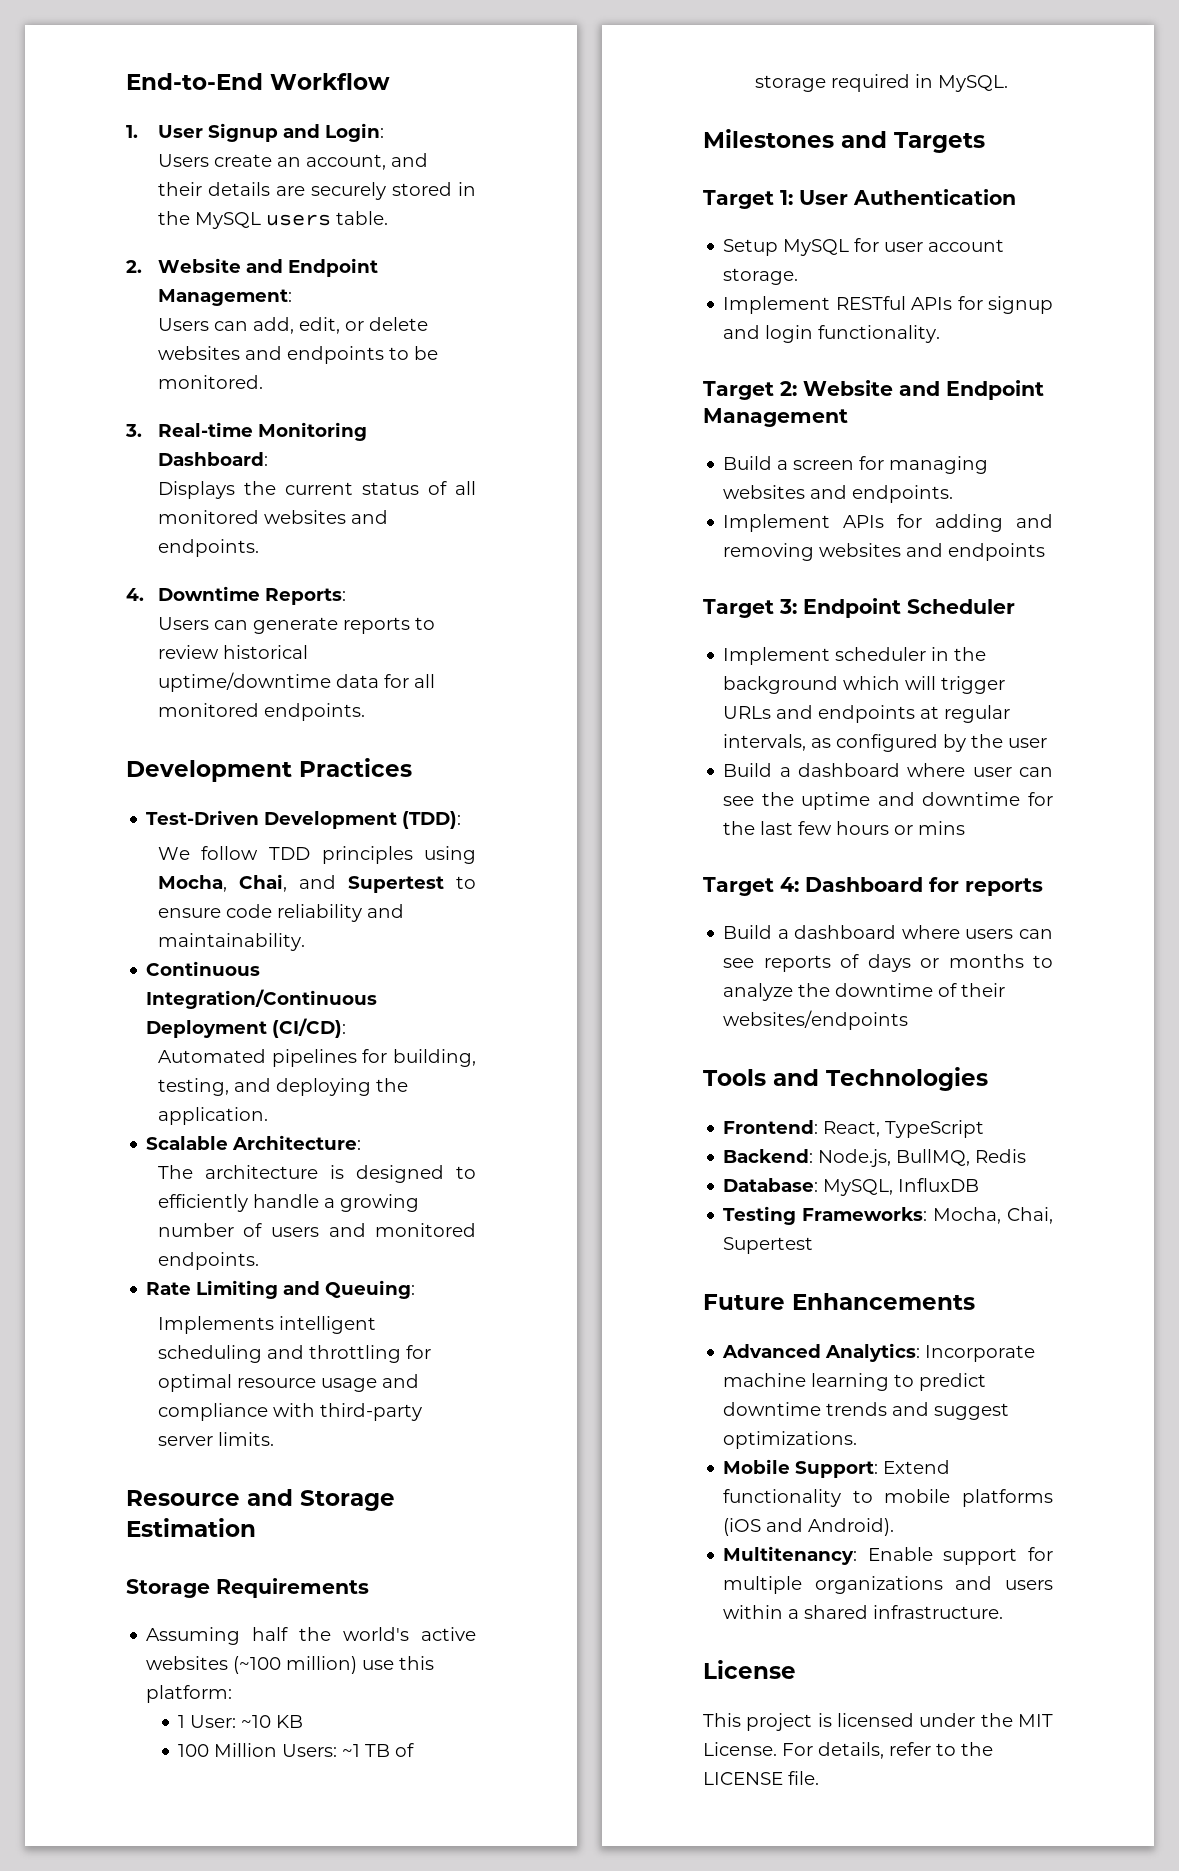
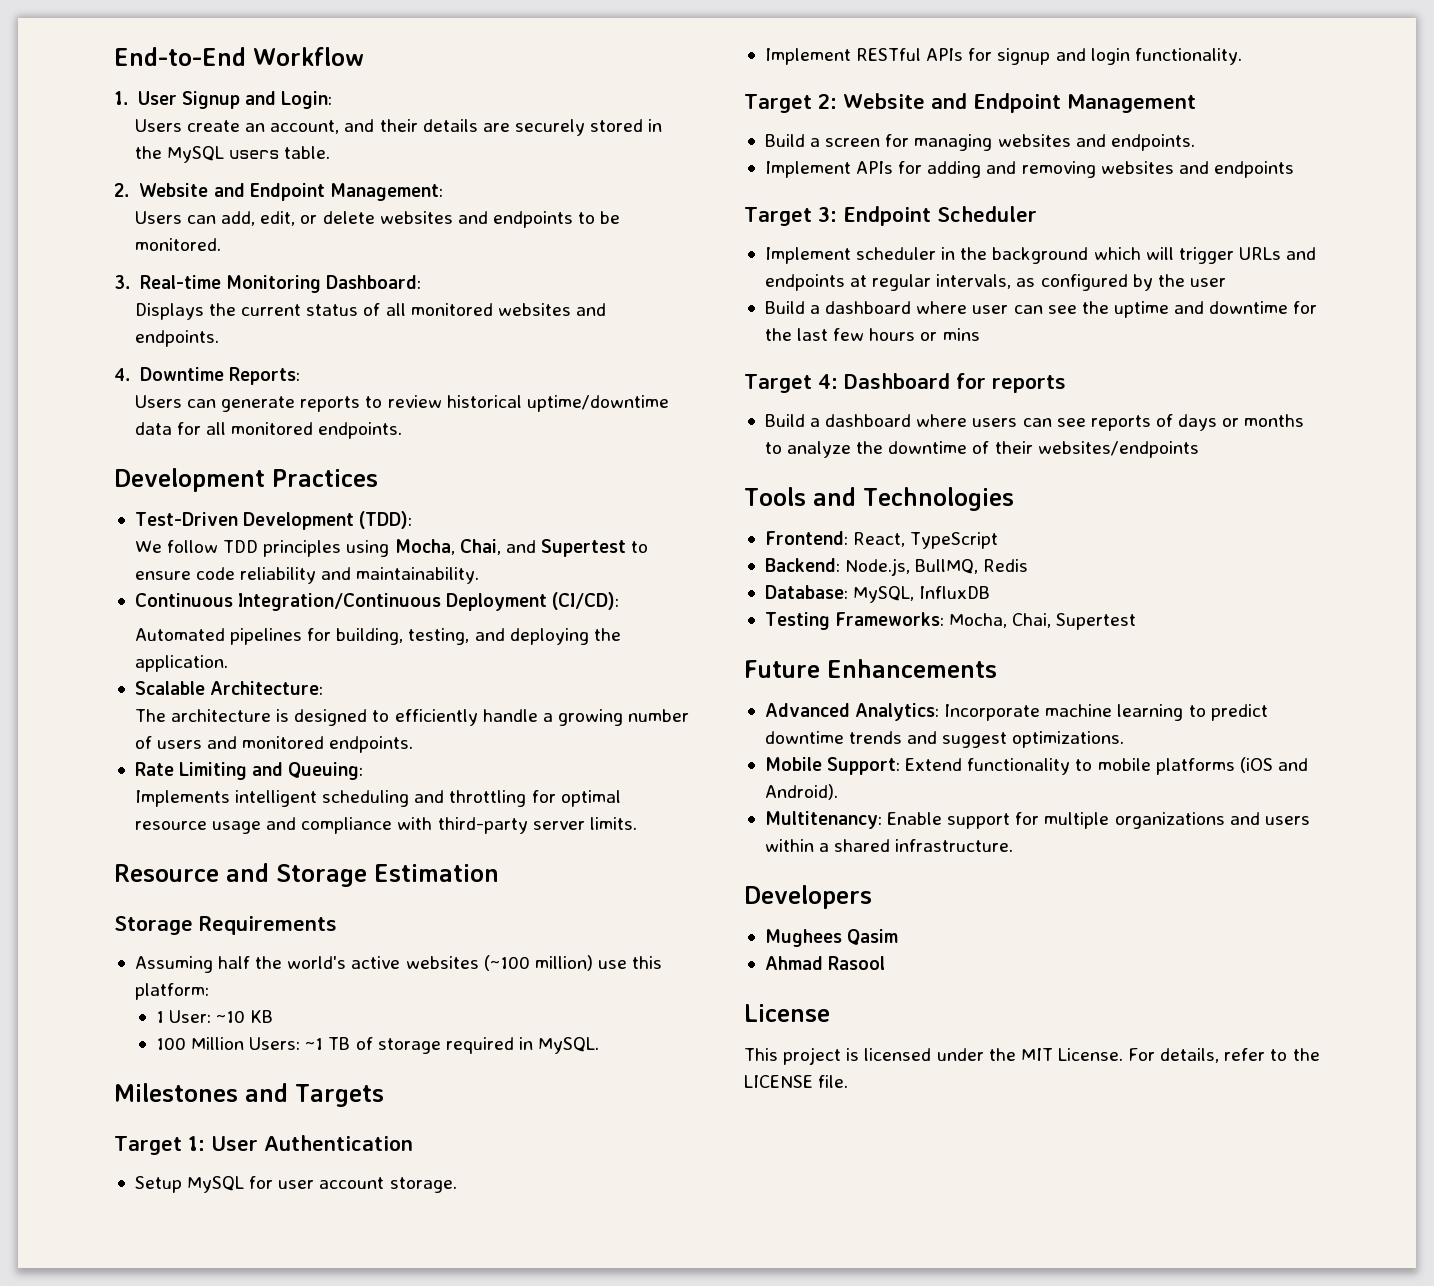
+ Developers
+ Mughees Qasim
+ Ahmad Rasool

